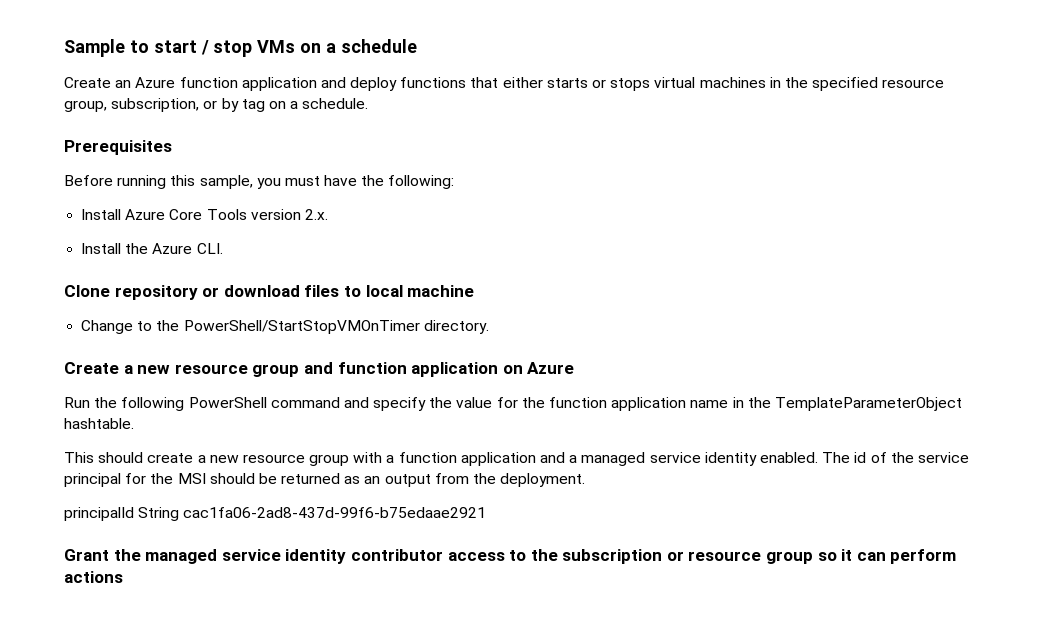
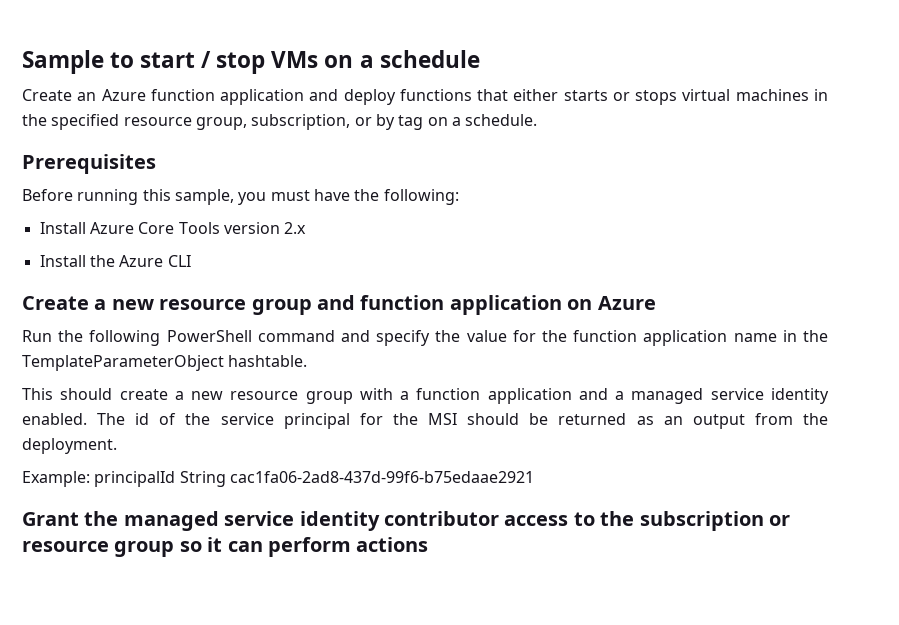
- Install Azure Core Tools version 2.x.
+ Install Azure Core Tools version 2.x
- Install the Azure CLI.
- Clone repository or download files to local machine
- Change to the PowerShell/StartStopVMOnTimer directory.
+ Install the Azure CLI
- principalId String cac1fa06-2ad8-437d-99f6-b75edaae2921
+ Example: principalId String cac1fa06-2ad8-437d-99f6-b75edaae2921

